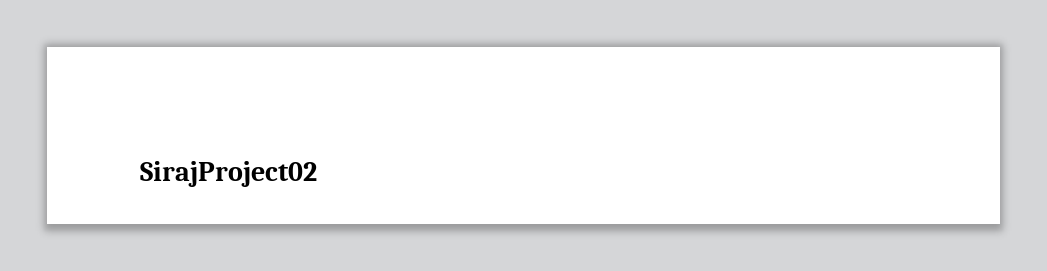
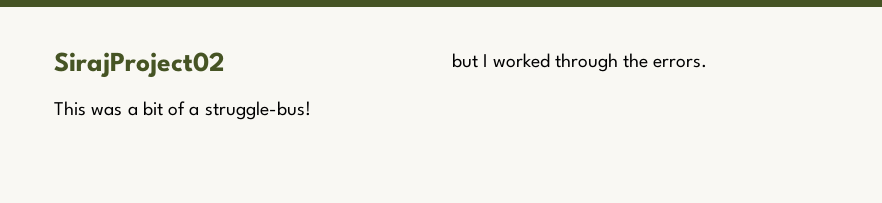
+ This was a bit of a struggle-bus!
+ but I worked through the errors.

